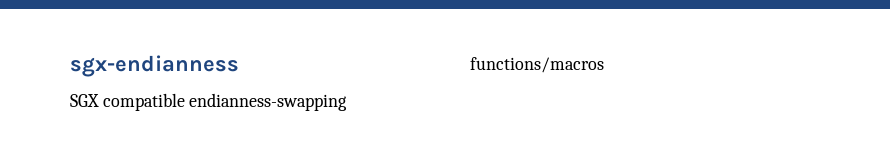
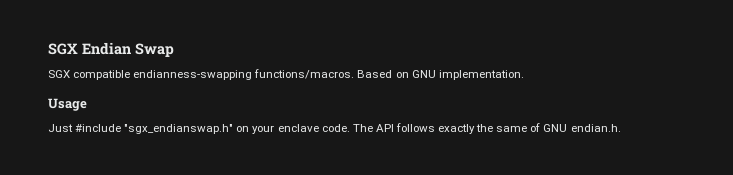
- sgx-endianness
+ SGX Endian Swap
- SGX compatible endianness-swapping functions/macros
+ SGX compatible endianness-swapping functions/macros. Based on GNU implementation.
+ Usage
+ Just #include "sgx_endianswap.h" on your enclave code. The API follows exactly the same of GNU endian.h.

